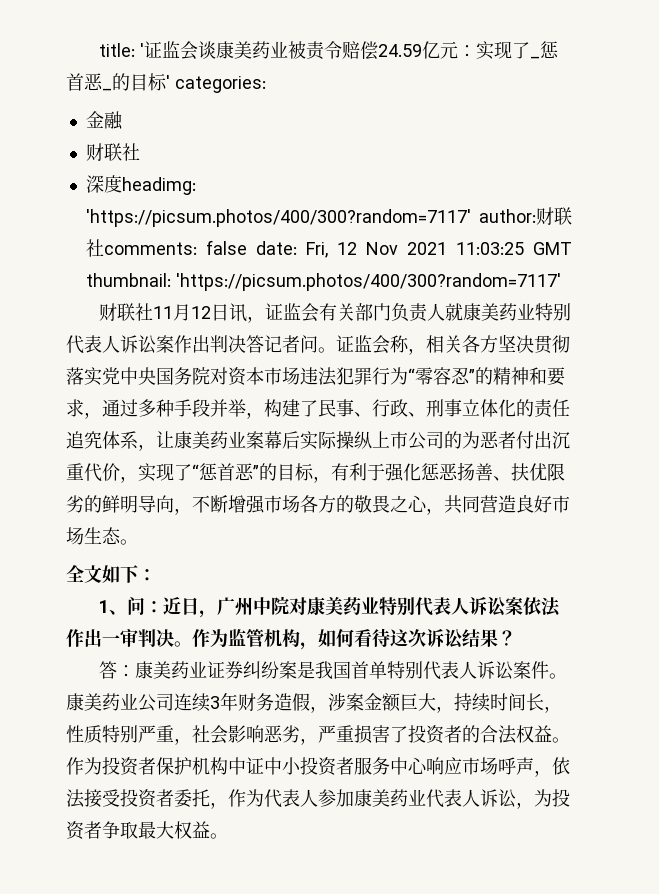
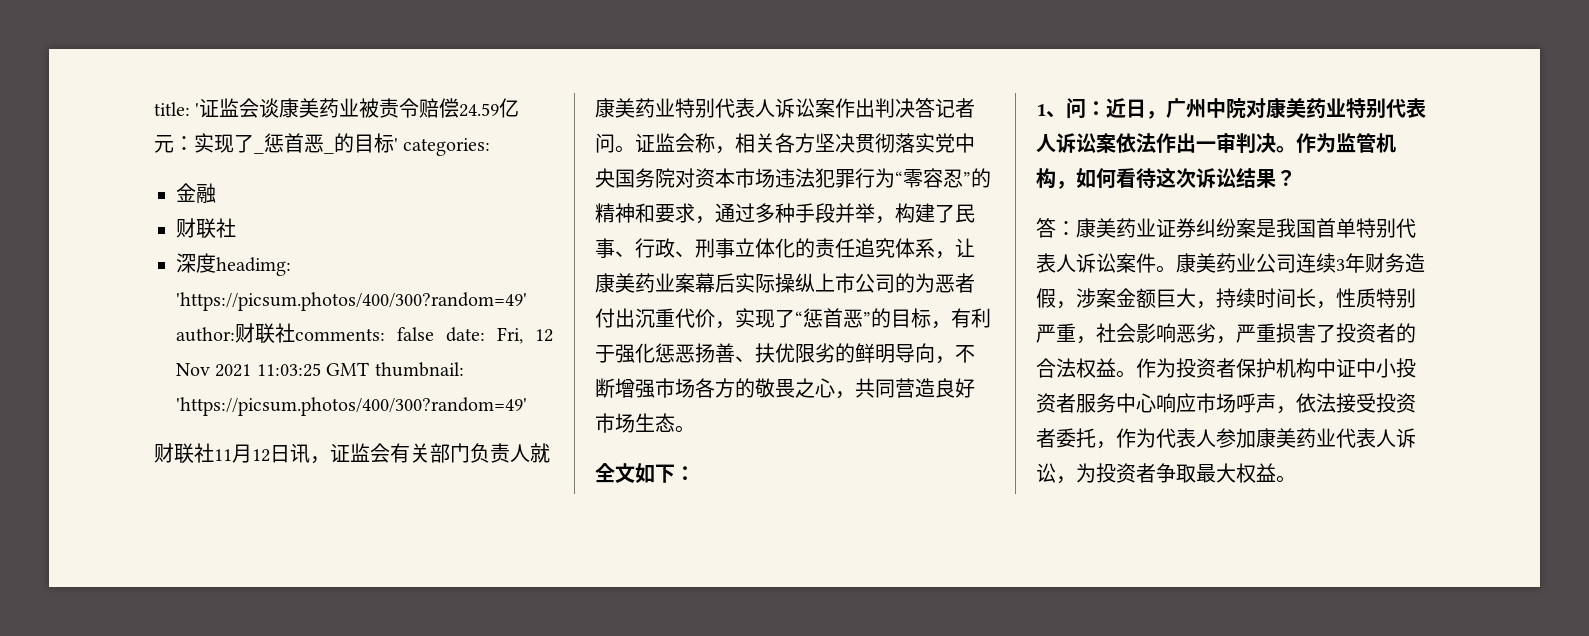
- 深度headimg: 'https://picsum.photos/400/300?random=7117' author:财联社comments: false date: Fri, 12 Nov 2021 11:03:25 GMT thumbnail: 'https://picsum.photos/400/300?random=7117'
+ 深度headimg: 'https://picsum.photos/400/300?random=49' author:财联社comments: false date: Fri, 12 Nov 2021 11:03:25 GMT thumbnail: 'https://picsum.photos/400/300?random=49'

